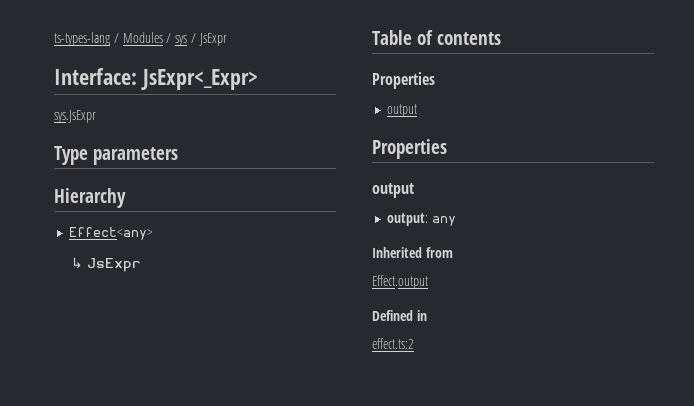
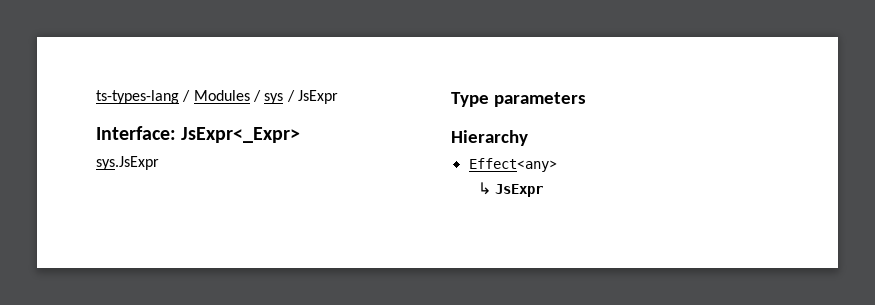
- Table of contents
- Properties
- output
- Properties
- output
- output: any
- Inherited from
- Effect.output
- Defined in
- effect.ts:2

